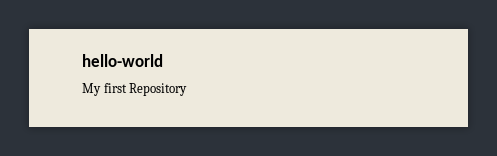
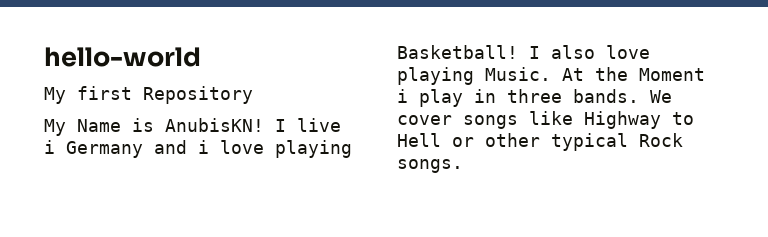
+ My Name is AnubisKN! I live i Germany and i love playing Basketball! I also love playing Music. At the Moment i play in three bands. We cover songs like Highway to Hell or other typical Rock songs.

